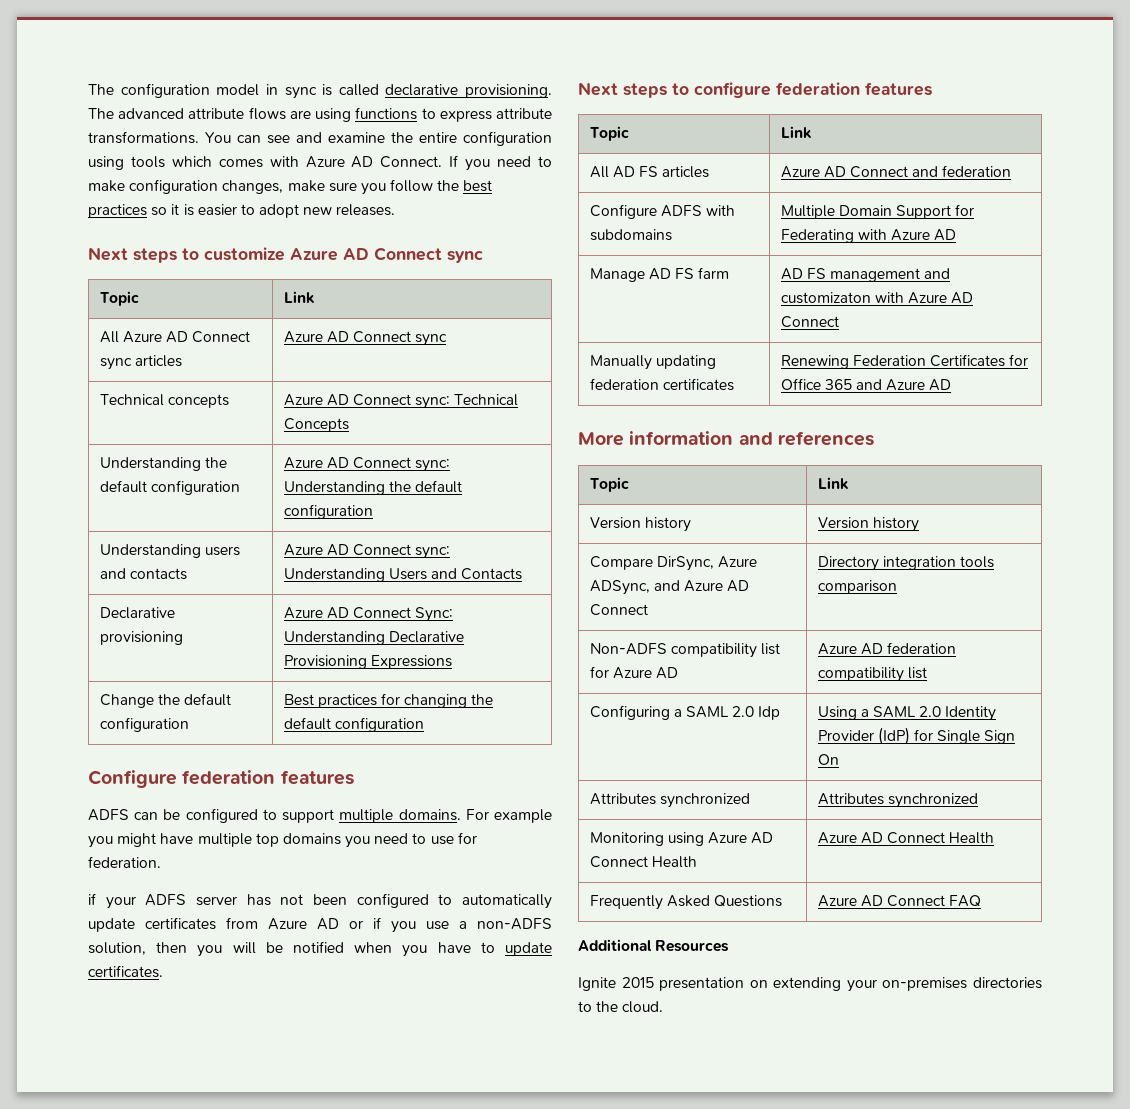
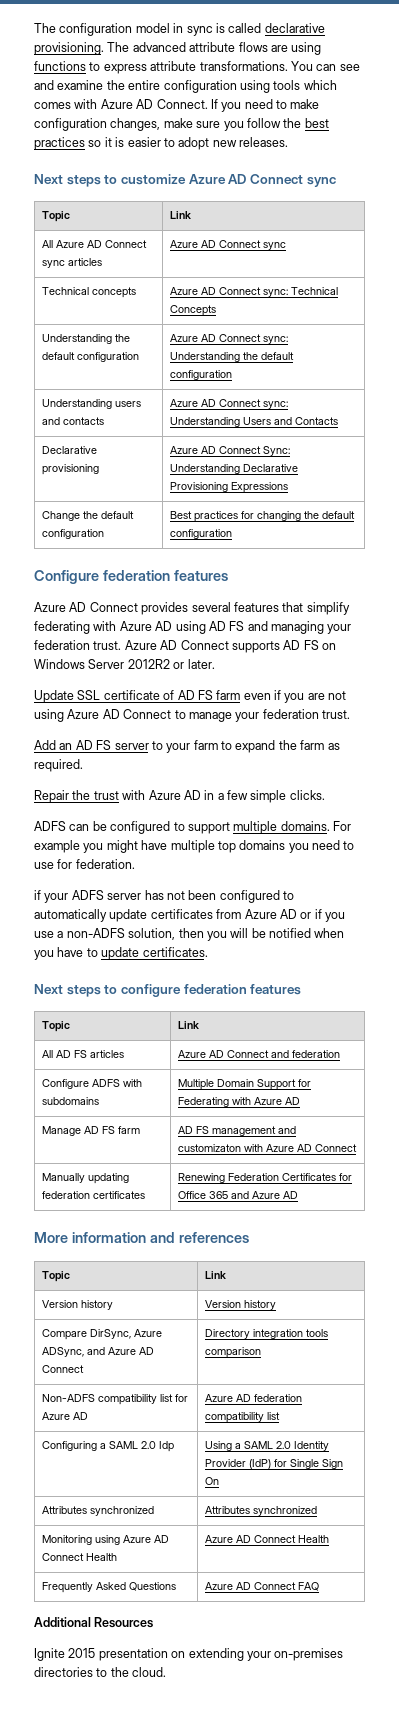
+ Azure AD Connect provides several features that simplify federating with Azure AD using AD FS and managing your federation trust. Azure AD Connect supports AD FS on Windows Server 2012R2 or later.
+ Update SSL certificate of AD FS farm even if you are not using Azure AD Connect to manage your federation trust.
+ Add an AD FS server to your farm to expand the farm as required.
+ Repair the trust with Azure AD in a few simple clicks.

